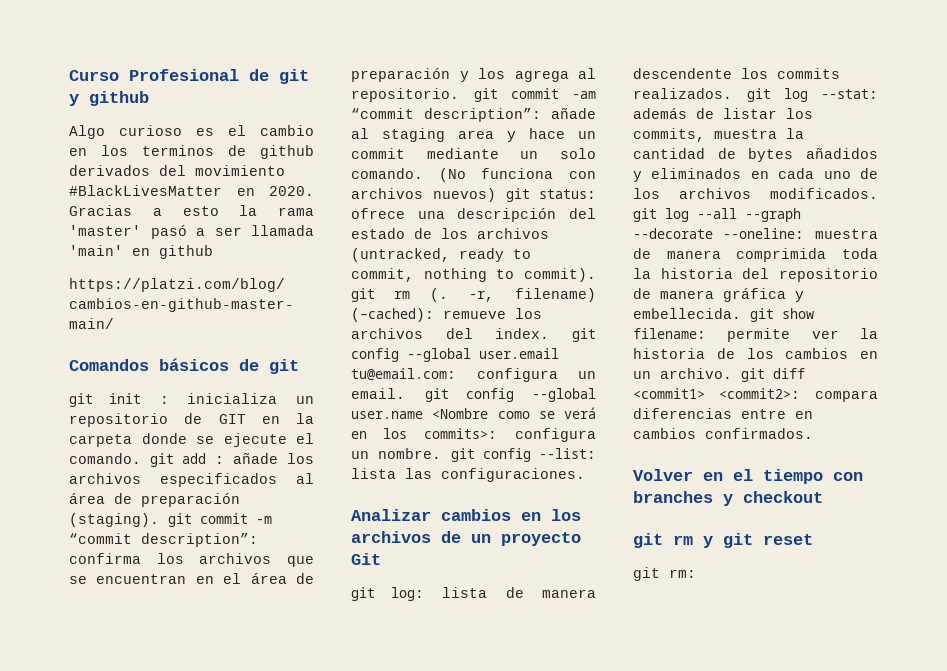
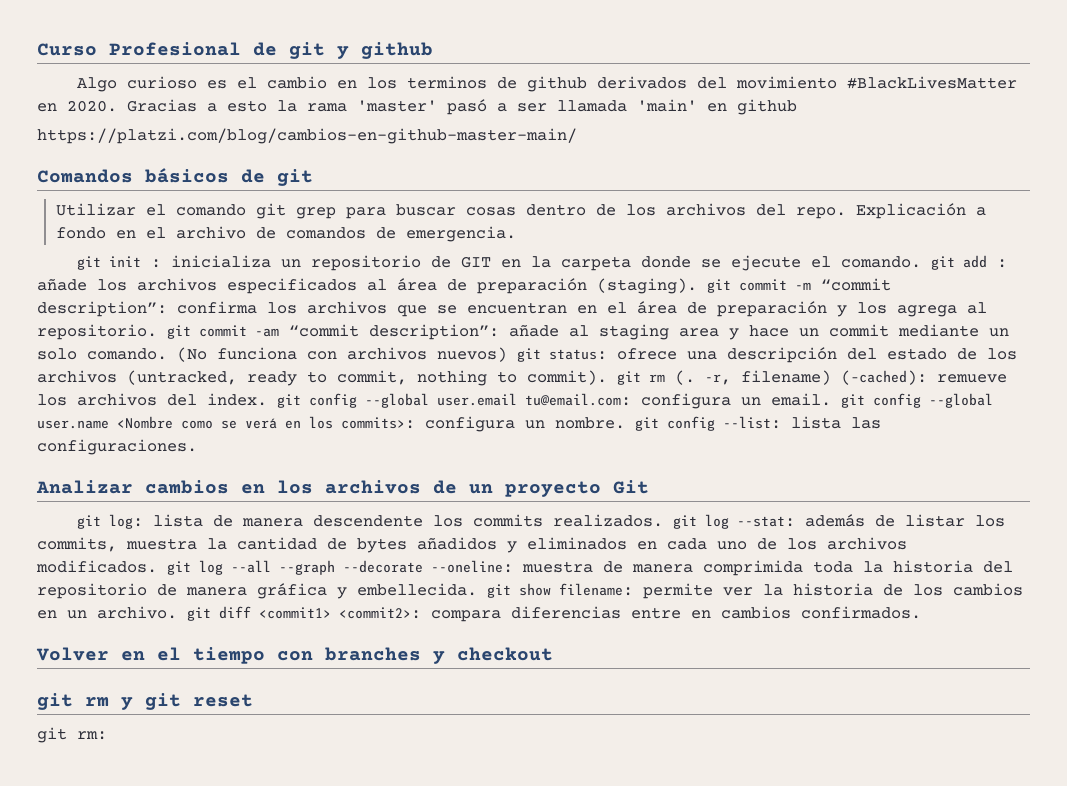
+ Utilizar el comando git grep para buscar cosas dentro de los archivos del repo. Explicación a fondo en el archivo de comandos de emergencia.

